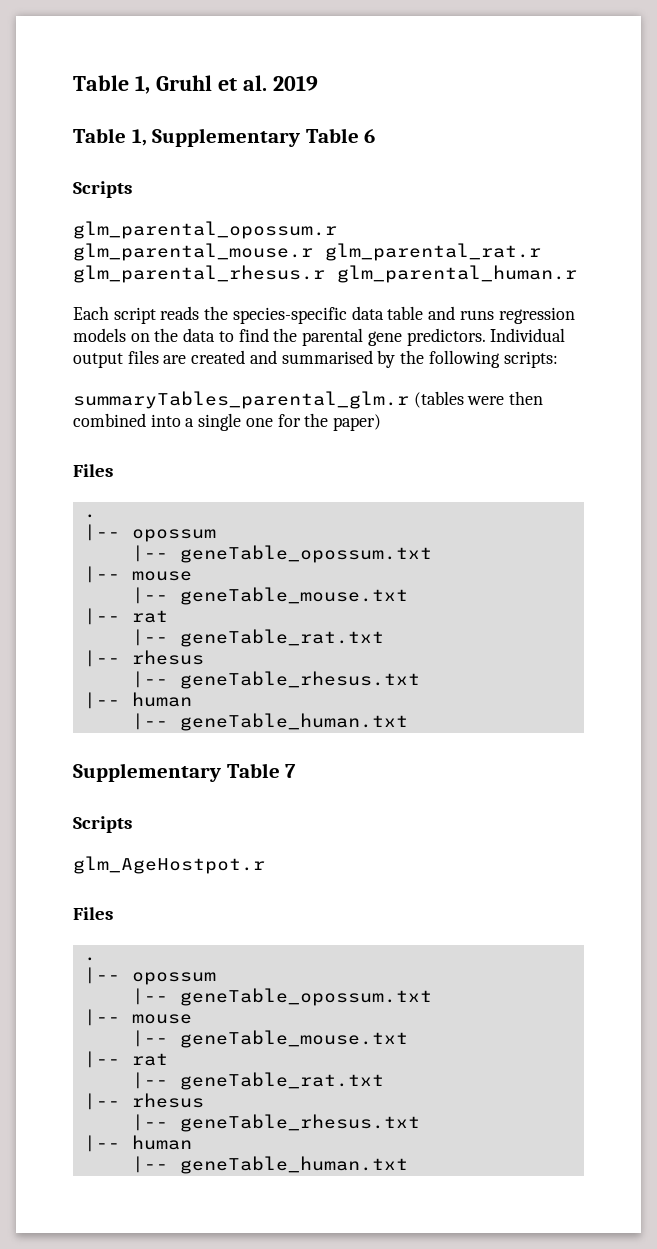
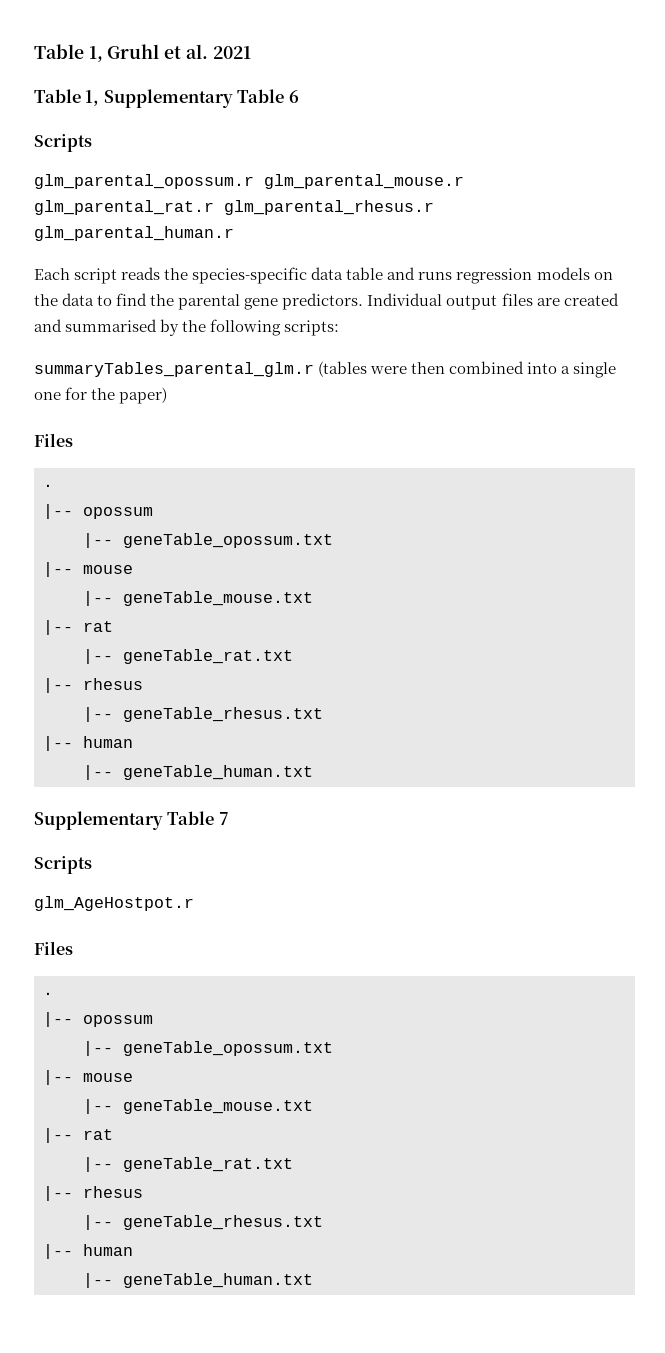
- Table 1, Gruhl et al. 2019
+ Table 1, Gruhl et al. 2021

